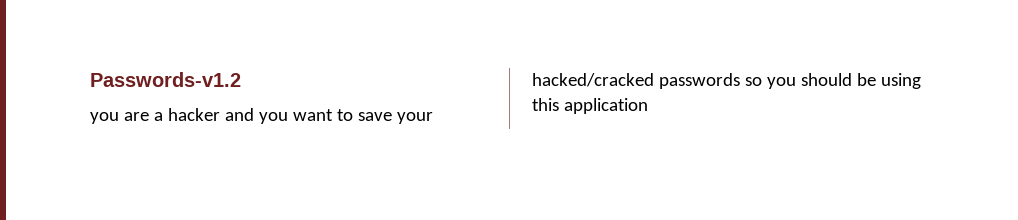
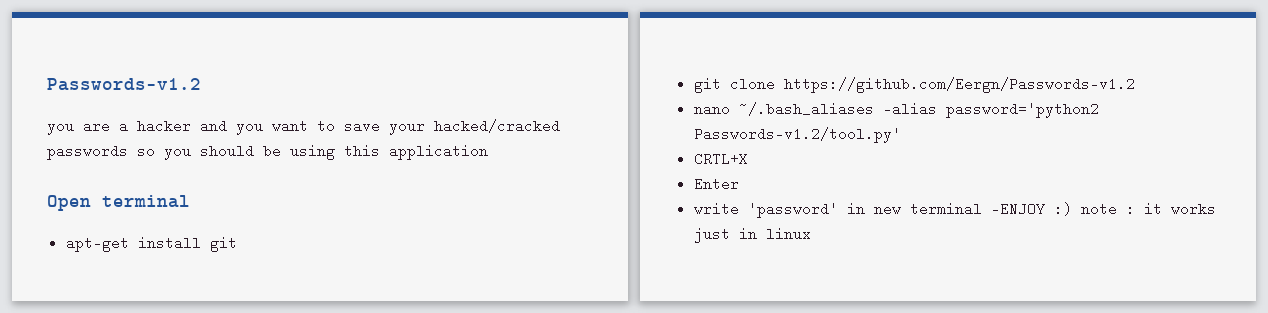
+ Open terminal
+ apt-get install git
+ git clone https://github.com/Eergn/Passwords-v1.2
+ nano ~/.bash_aliases -alias password='python2 Passwords-v1.2/tool.py'
+ CRTL+X
+ Enter
+ write 'password' in new terminal -ENJOY :) note : it works just in linux

